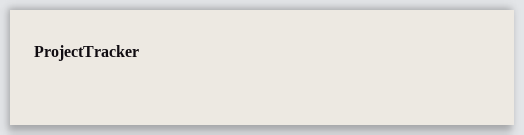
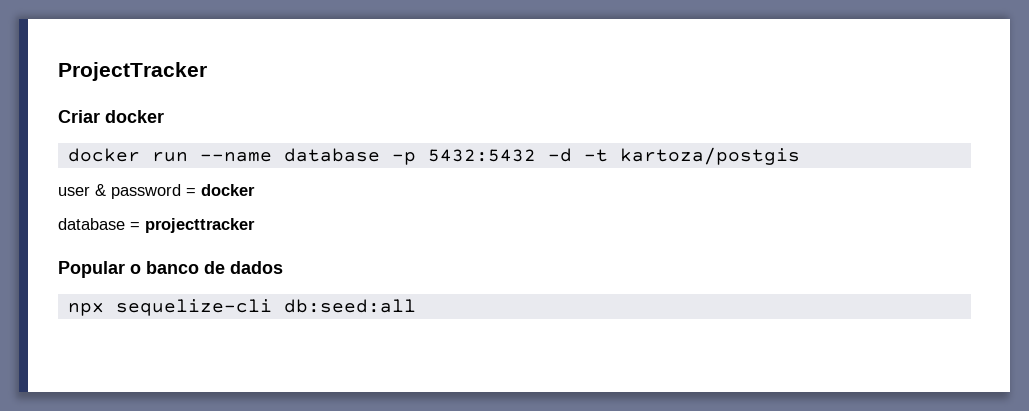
+ Criar docker
+ docker run --name database -p 5432:5432 -d -t kartoza/postgis
+ user & password = docker
+ database = projecttracker
+ Popular o banco de dados
+ npx sequelize-cli db:seed:all

